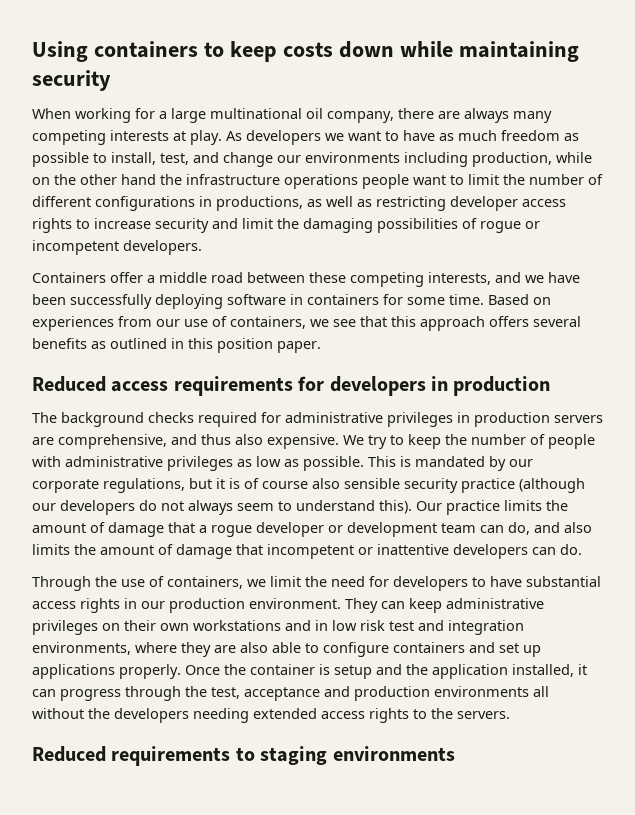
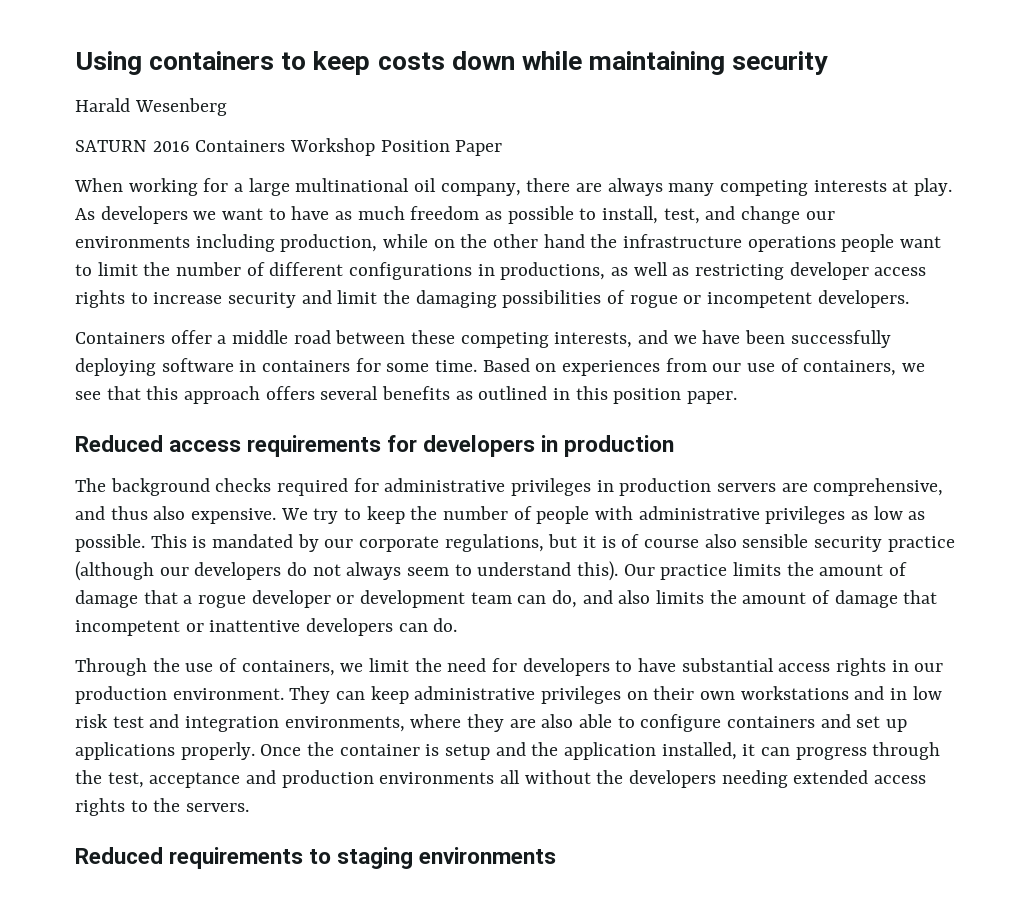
+ Harald Wesenberg
+ SATURN 2016 Containers Workshop Position Paper

